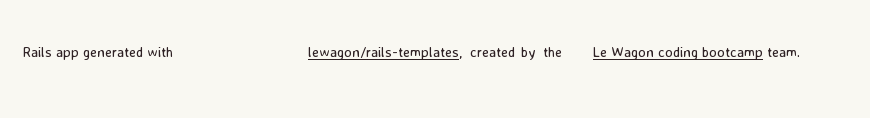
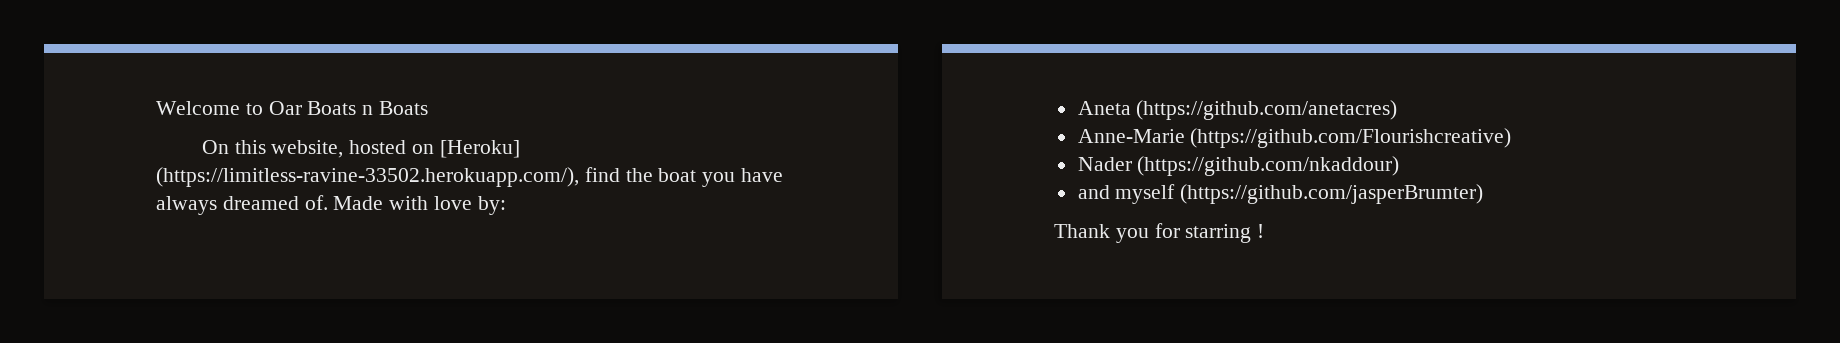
- Rails app generated with lewagon/rails-templates, created by the Le Wagon coding bootcamp team.
+ Welcome to Oar Boats n Boats
+ On this website, hosted on [Heroku] (https://limitless-ravine-33502.herokuapp.com/), find the boat you have always dreamed of. Made with love by:
+ Aneta (https://github.com/anetacres)
+ Anne-Marie (https://github.com/Flourishcreative)
+ Nader (https://github.com/nkaddour)
+ and myself (https://github.com/jasperBrumter)
+ Thank you for starring !

